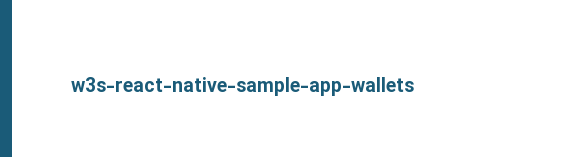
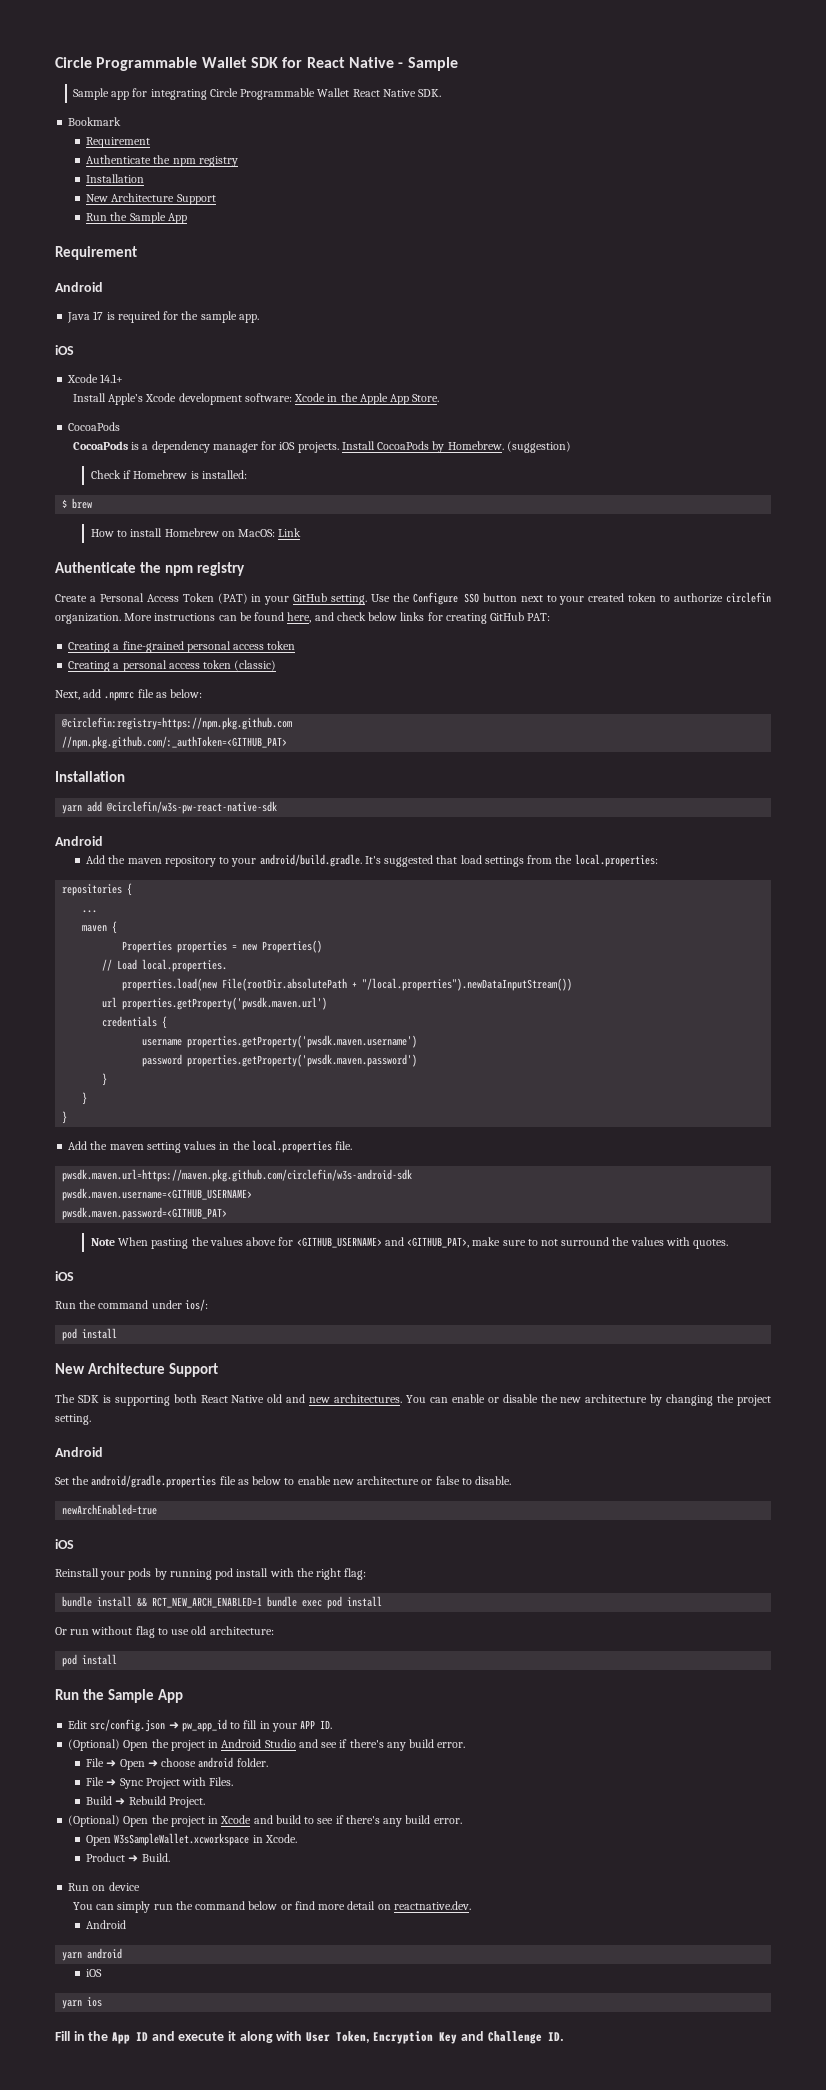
- w3s-react-native-sample-app-wallets
+ Circle Programmable Wallet SDK for React Native - Sample
+ Sample app for integrating Circle Programmable Wallet React Native SDK.
+ Bookmark
+ Requirement
+ Authenticate the npm registry
+ Installation
+ New Architecture Support
+ Run the Sample App
+ Requirement
+ Android
+ Java 17 is required for the sample app.
+ iOS
+ Xcode 14.1+
+ Install Apple’s Xcode development software: Xcode in the Apple App Store.
+ CocoaPods
+ CocoaPods is a dependency manager for iOS projects. Install CocoaPods by Homebrew. (suggestion)
+ Check if Homebrew is installed:
+ $ brew
+ How to install Homebrew on MacOS: Link
+ Authenticate the npm registry
+ Create a Personal Access Token (PAT) in your GitHub setting. Use the Configure SSO button next to your created token to authorize circlefin organization. More instructions can be found here, and check below links for creating GitHub PAT:
+ Creating a fine-grained personal access token
+ Creating a personal access token (classic)
+ Next, add .npmrc file as below:
+ @circlefin:registry=https://npm.pkg.github.com
+ //npm.pkg.github.com/:_authToken=<GITHUB_PAT>
+ Installation
+ yarn add @circlefin/w3s-pw-react-native-sdk
+ Android
+ Add the maven repository to your android/build.gradle. It's suggested that load settings from the local.properties:
+ repositories {
+ ...
+ maven {
+ Properties properties = new Properties()
+ // Load local.properties.
+ properties.load(new File(rootDir.absolutePath + "/local.properties").newDataInputStream())
+ url properties.getProperty('pwsdk.maven.url')
+ credentials {
+ username properties.getProperty('pwsdk.maven.username')
+ password properties.getProperty('pwsdk.maven.password')
+ }
+ }
+ }
+ Add the maven setting values in the local.properties file.
+ pwsdk.maven.url=https://maven.pkg.github.com/circlefin/w3s-android-sdk
+ pwsdk.maven.username=<GITHUB_USERNAME>
+ pwsdk.maven.password=<GITHUB_PAT>
+ Note When pasting the values above for <GITHUB_USERNAME> and <GITHUB_PAT>, make sure to not surround the values with quotes.
+ iOS
+ Run the command under ios/:
+ pod install
+ New Architecture Support
+ The SDK is supporting both React Native old and new architectures. You can enable or disable the new architecture by changing the project setting.
+ Android
+ Set the android/gradle.properties file as below to enable new architecture or false to disable.
+ newArchEnabled=true
+ iOS
+ Reinstall your pods by running pod install with the right flag:
+ bundle install && RCT_NEW_ARCH_ENABLED=1 bundle exec pod install
+ Or run without flag to use old architecture:
+ pod install
+ Run the Sample App
+ Edit src/config.json ➜ pw_app_id to fill in your APP ID.
+ (Optional) Open the project in Android Studio and see if there's any build error.
+ File ➜ Open ➜ choose android folder.
+ File ➜ Sync Project with Files.
+ Build ➜ Rebuild Project.
+ (Optional) Open the project in Xcode and build to see if there's any build error.
+ Open W3sSampleWallet.xcworkspace in Xcode.
+ Product ➜ Build.
+ Run on device
+ You can simply run the command below or find more detail on reactnative.dev.
+ Android
+ yarn android
+ iOS
+ yarn ios
+ Fill in the App ID and execute it along with User Token, Encryption Key and Challenge ID.

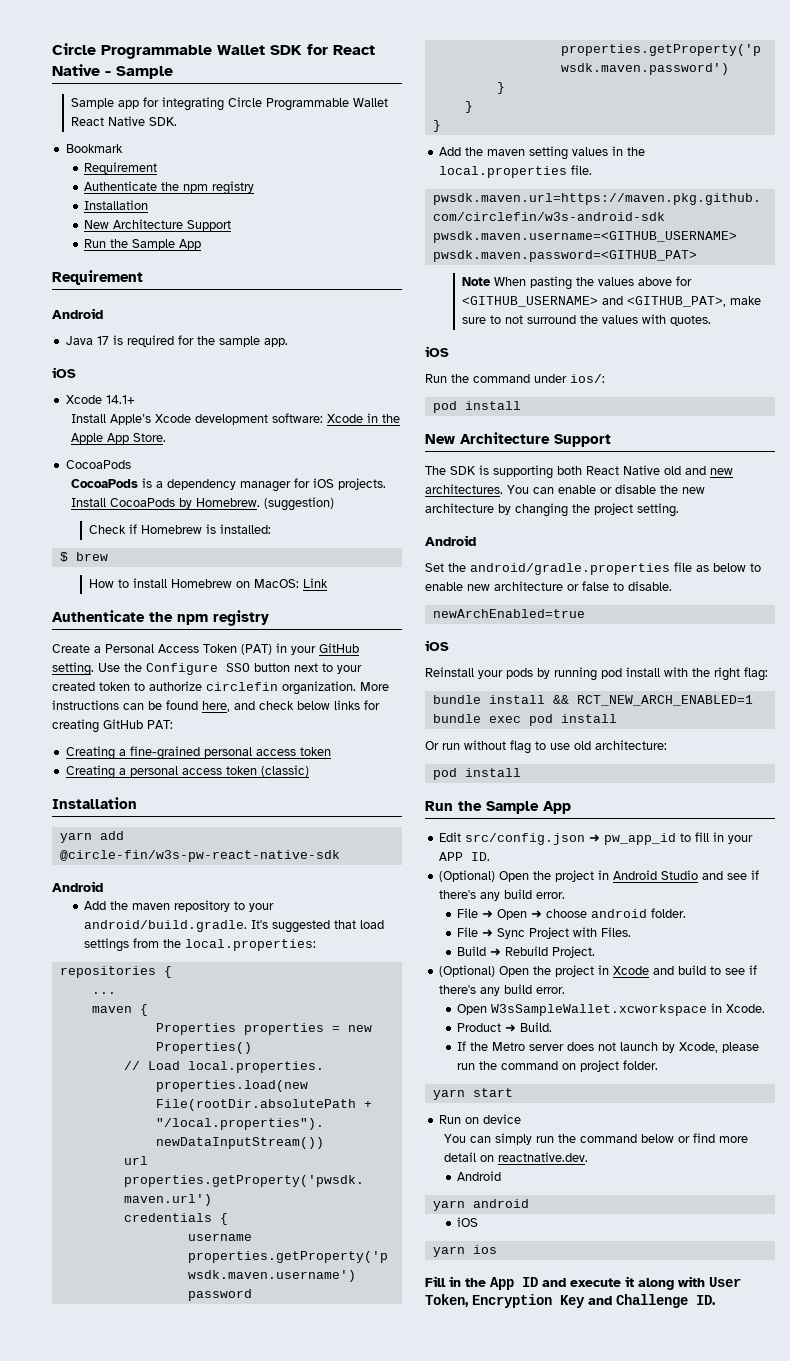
- Next, add .npmrc file as below:
- @circlefin:registry=https://npm.pkg.github.com
- //npm.pkg.github.com/:_authToken=<GITHUB_PAT>
- yarn add @circlefin/w3s-pw-react-native-sdk
+ yarn add @circle-fin/w3s-pw-react-native-sdk
+ If the Metro server does not launch by Xcode, please run the command on project folder.
+ yarn start

